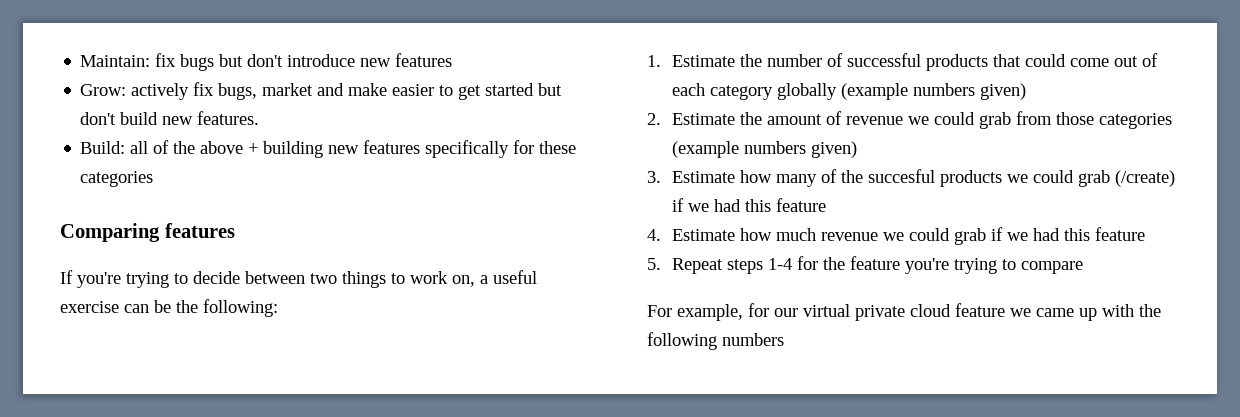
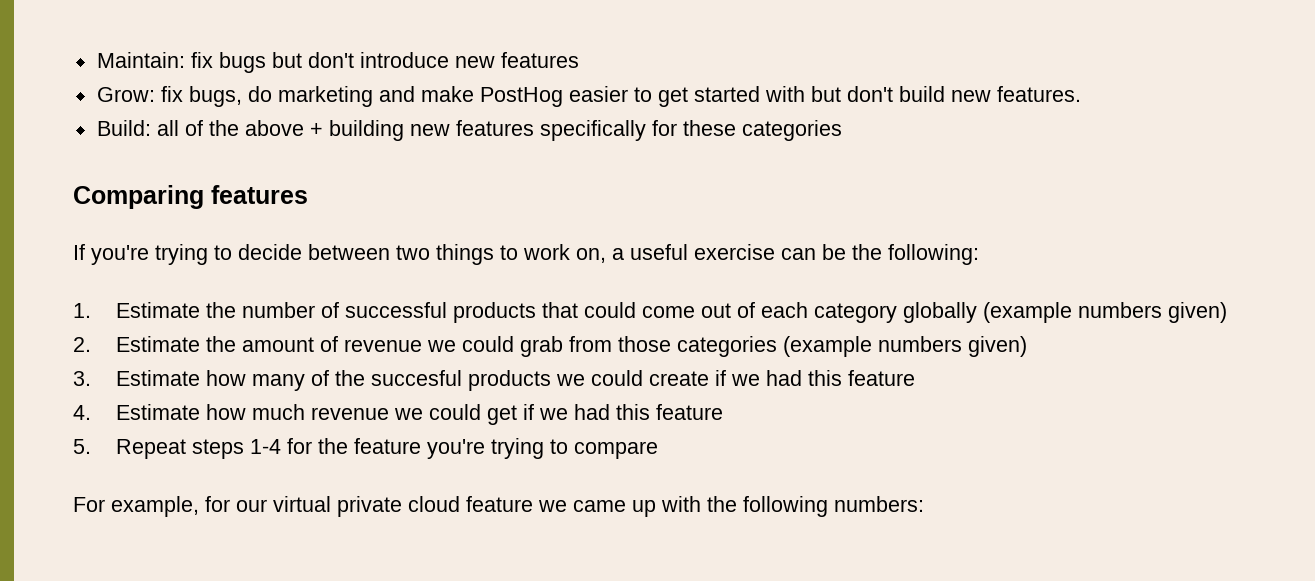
- Grow: actively fix bugs, market and make easier to get started but don't build new features.
+ Grow: fix bugs, do marketing and make PostHog easier to get started with but don't build new features.
- 3. Estimate how many of the succesful products we could grab (/create) if we had this feature
+ 3. Estimate how many of the succesful products we could create if we had this feature
- 4. Estimate how much revenue we could grab if we had this feature
+ 4. Estimate how much revenue we could get if we had this feature
- For example, for our virtual private cloud feature we came up with the following numbers
+ For example, for our virtual private cloud feature we came up with the following numbers:

